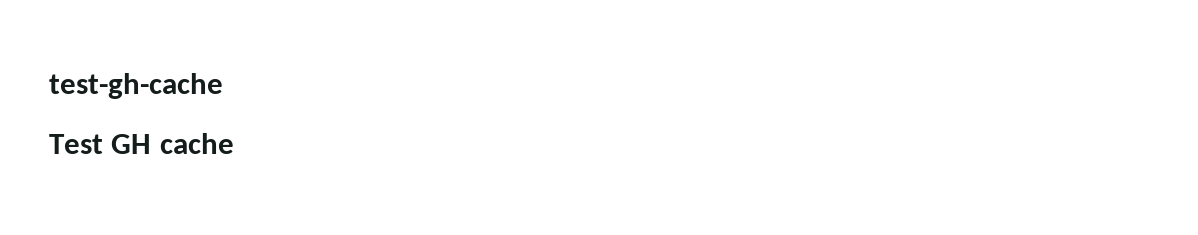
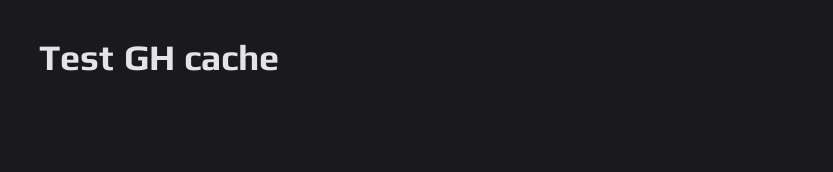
- test-gh-cache

